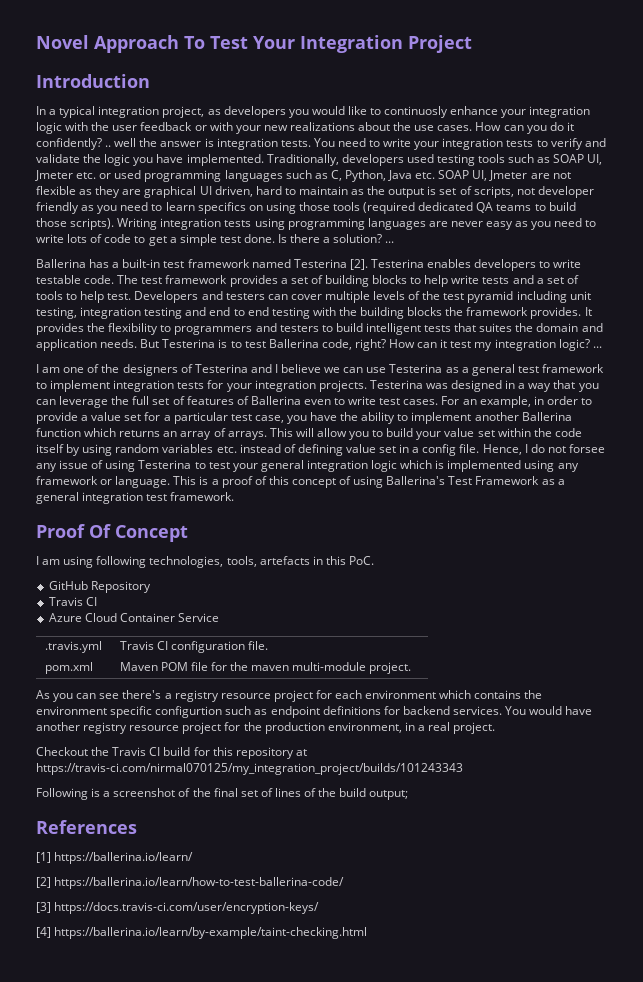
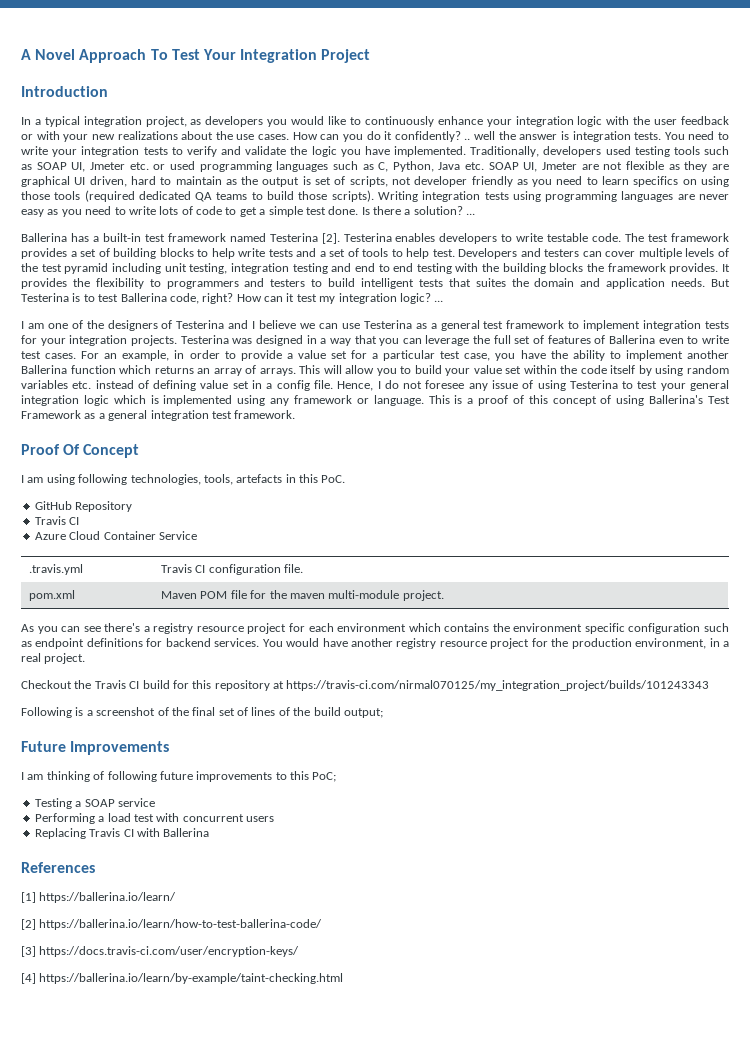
- Novel Approach To Test Your Integration Project
+ A Novel Approach To Test Your Integration Project
- In a typical integration project, as developers you would like to continuosly enhance your integration logic with the user feedback or with your new realizations about the use cases.
+ In a typical integration project, as developers you would like to continuously enhance your integration logic with the user feedback or with your new realizations about the use cases.
- Hence, I do not forsee any issue of using Testerina to test your general integration logic which is implemented using any framework or language.
+ Hence, I do not foresee any issue of using Testerina to test your general integration logic which is implemented using any framework or language.
- As you can see there's a registry resource project for each environment which contains the environment specific configurtion such as endpoint definitions for backend services.
+ As you can see there's a registry resource project for each environment which contains the environment specific configuration such as endpoint definitions for backend services.
+ Future Improvements
+ I am thinking of following future improvements to this PoC;
+ Testing a SOAP service
+ Performing a load test with concurrent users
+ Replacing Travis CI with Ballerina

